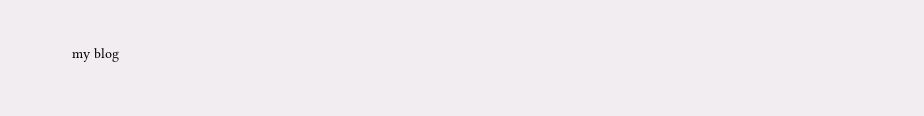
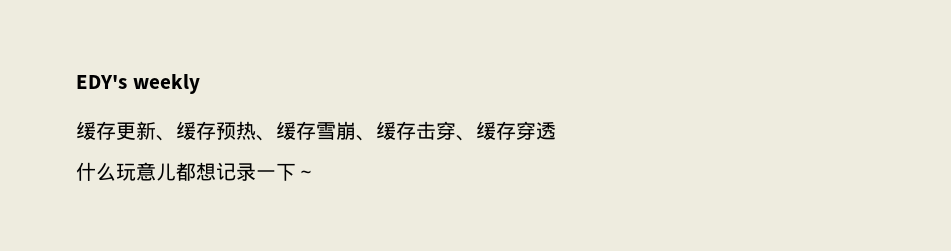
- my blog
+ EDY's weekly
+ 缓存更新、缓存预热、缓存雪崩、缓存击穿、缓存穿透
+ 什么玩意儿都想记录一下～

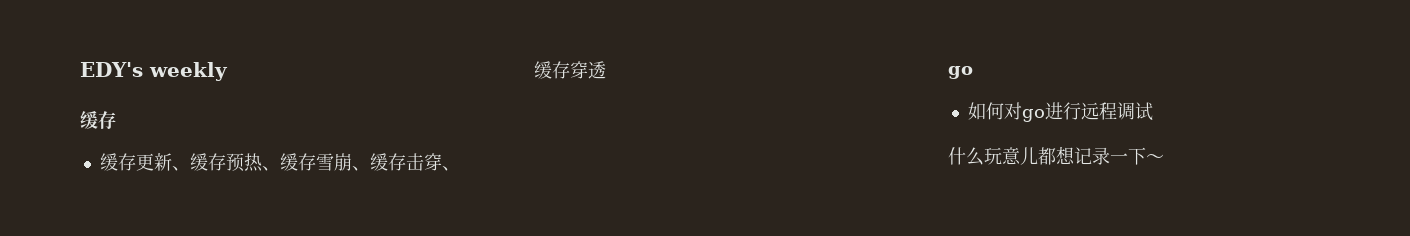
  EDY's weekly
+ 缓存
  缓存更新、缓存预热、缓存雪崩、缓存击穿、缓存穿透
+ go
+ 如何对go进行远程调试

